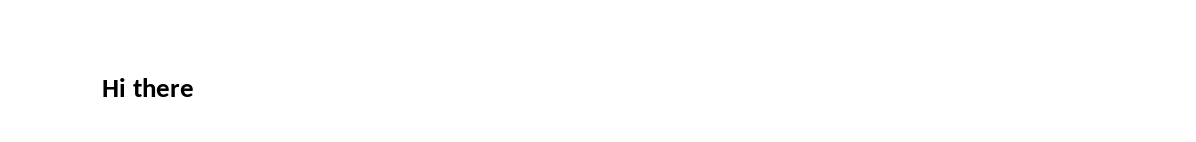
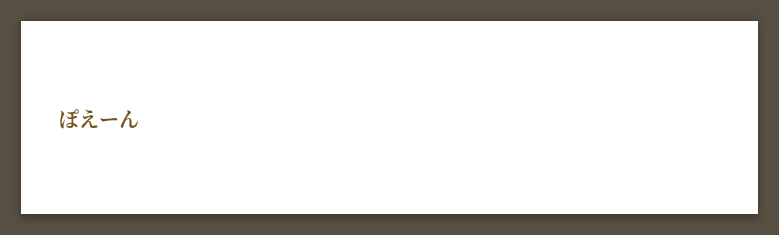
- Hi there
+ ぽえーん

